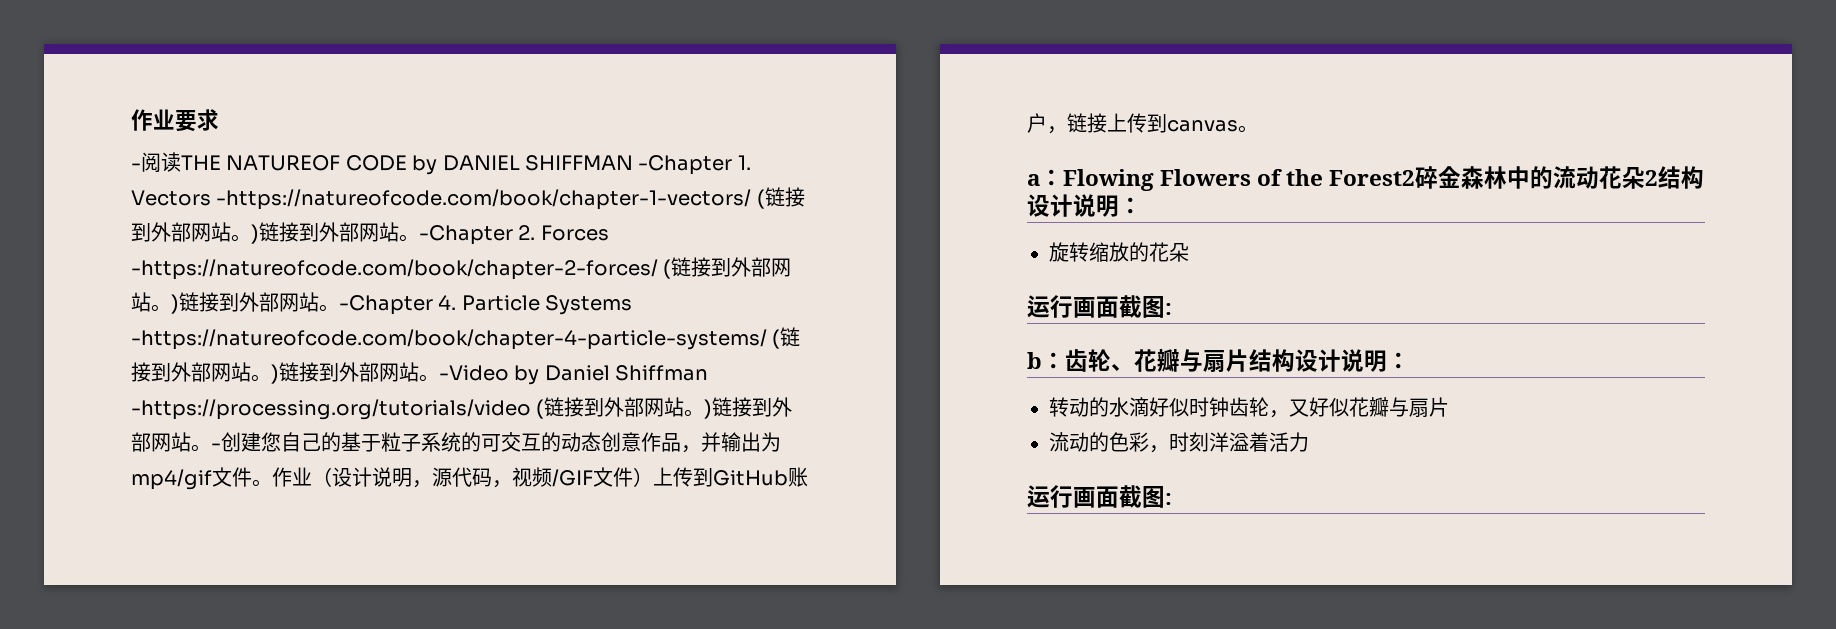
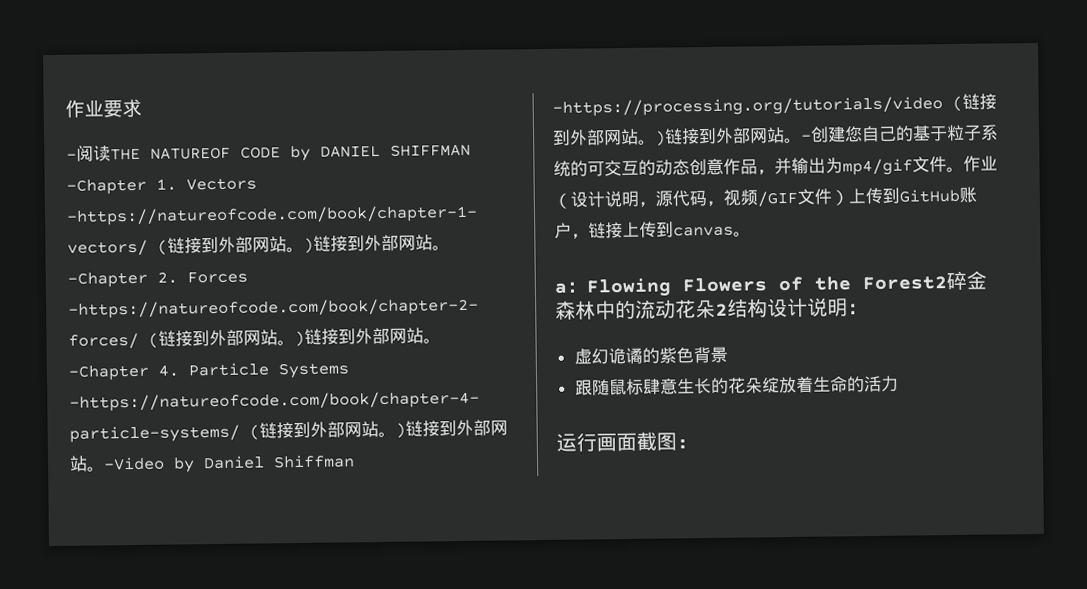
- 旋转缩放的花朵
- 运行画面截图:
- b：齿轮、花瓣与扇片结构设计说明：
- 转动的水滴好似时钟齿轮，又好似花瓣与扇片
- 流动的色彩，时刻洋溢着活力
+ 虚幻诡谲的紫色背景
+ 跟随鼠标肆意生长的花朵绽放着生命的活力

